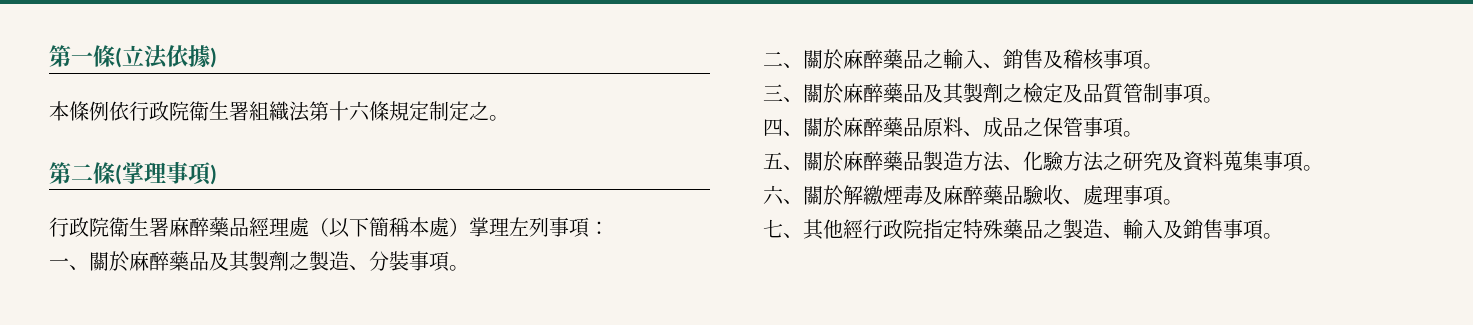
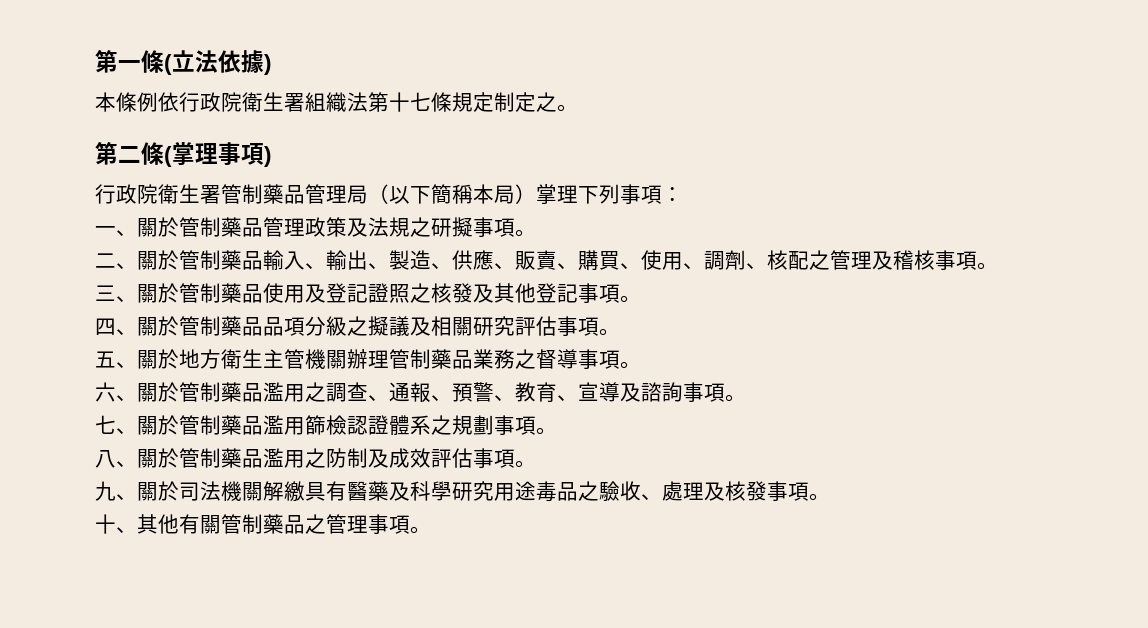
- 本條例依行政院衛生署組織法第十六條規定制定之。
+ 本條例依行政院衛生署組織法第十七條規定制定之。
- 行政院衛生署麻醉藥品經理處（以下簡稱本處）掌理左列事項：
+ 行政院衛生署管制藥品管理局（以下簡稱本局）掌理下列事項：
- 一、關於麻醉藥品及其製劑之製造、分裝事項。
- 二、關於麻醉藥品之輸入、銷售及稽核事項。
+ 一、關於管制藥品管理政策及法規之研擬事項。
+ 二、關於管制藥品輸入、輸出、製造、供應、販賣、購買、使用、調劑、核配之管理及稽核事項。
- 三、關於麻醉藥品及其製劑之檢定及品質管制事項。
- 四、關於麻醉藥品原料、成品之保管事項。
- 五、關於麻醉藥品製造方法、化驗方法之研究及資料蒐集事項。
- 六、關於解繳煙毒及麻醉藥品驗收、處理事項。
- 七、其他經行政院指定特殊藥品之製造、輸入及銷售事項。
+ 三、關於管制藥品使用及登記證照之核發及其他登記事項。
+ 四、關於管制藥品品項分級之擬議及相關研究評估事項。
+ 五、關於地方衛生主管機關辦理管制藥品業務之督導事項。
+ 六、關於管制藥品濫用之調查、通報、預警、教育、宣導及諮詢事項。
+ 七、關於管制藥品濫用篩檢認證體系之規劃事項。
+ 八、關於管制藥品濫用之防制及成效評估事項。
+ 九、關於司法機關解繳具有醫藥及科學研究用途毒品之驗收、處理及核發事項。
+ 十、其他有關管制藥品之管理事項。

